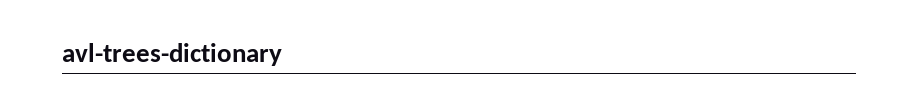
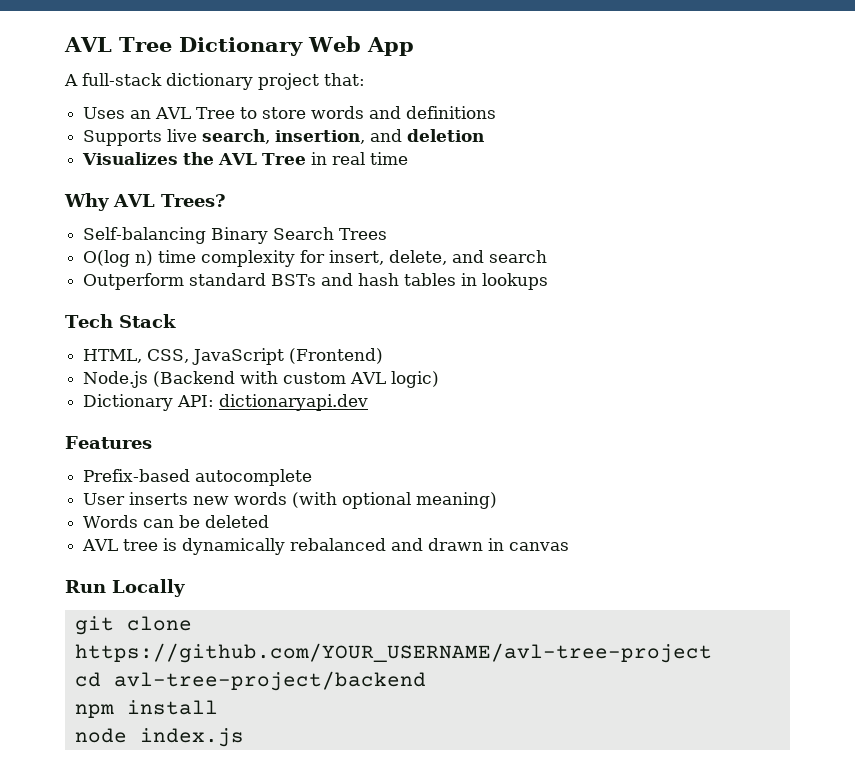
- avl-trees-dictionary
+ AVL Tree Dictionary Web App
+ A full-stack dictionary project that:
+ Uses an AVL Tree to store words and definitions
+ Supports live search, insertion, and deletion
+ Visualizes the AVL Tree in real time
+ Why AVL Trees?
+ Self-balancing Binary Search Trees
+ O(log n) time complexity for insert, delete, and search
+ Outperform standard BSTs and hash tables in lookups
+ Tech Stack
+ HTML, CSS, JavaScript (Frontend)
+ Node.js (Backend with custom AVL logic)
+ Dictionary API: dictionaryapi.dev
+ Features
+ Prefix-based autocomplete
+ User inserts new words (with optional meaning)
+ Words can be deleted
+ AVL tree is dynamically rebalanced and drawn in canvas
+ Run Locally
+ git clone https://github.com/YOUR_USERNAME/avl-tree-project
+ cd avl-tree-project/backend
+ npm install
+ node index.js

